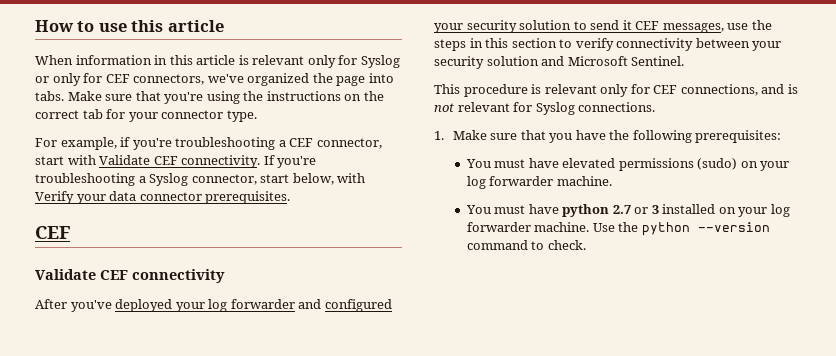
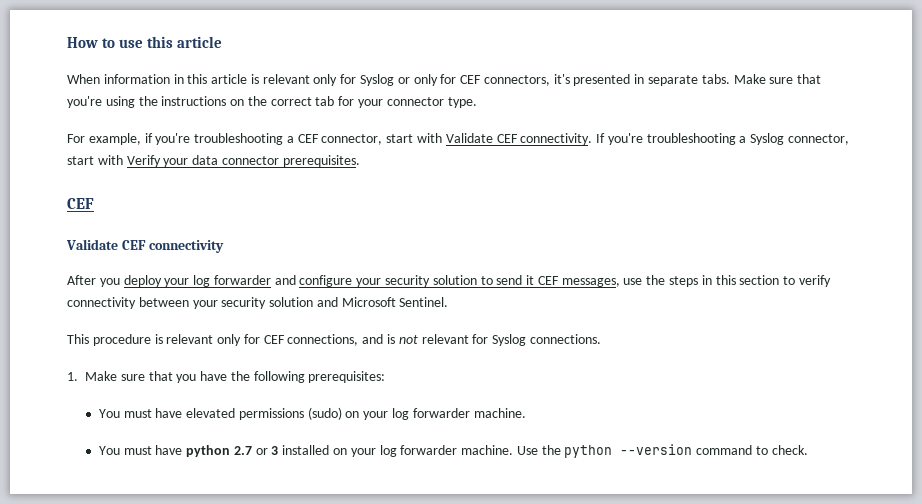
- When information in this article is relevant only for Syslog or only for CEF connectors, we've organized the page into tabs.
+ When information in this article is relevant only for Syslog or only for CEF connectors, it's presented in separate tabs.
- If you're troubleshooting a Syslog connector, start below, with Verify your data connector prerequisites.
+ If you're troubleshooting a Syslog connector, start with Verify your data connector prerequisites.
- After you've deployed your log forwarder and configured your security solution to send it CEF messages, use the steps in this section to verify connectivity between your security solution and Microsoft Sentinel.
+ After you deploy your log forwarder and configure your security solution to send it CEF messages, use the steps in this section to verify connectivity between your security solution and Microsoft Sentinel.

